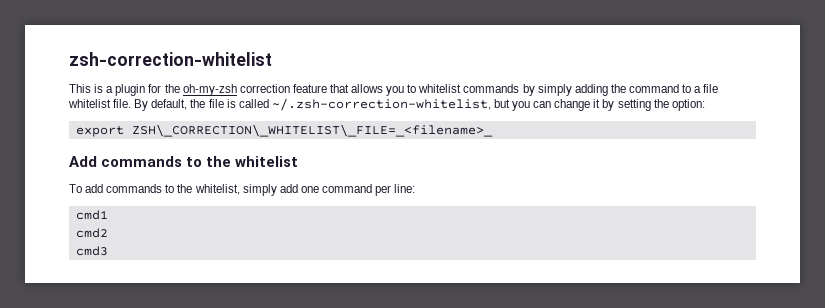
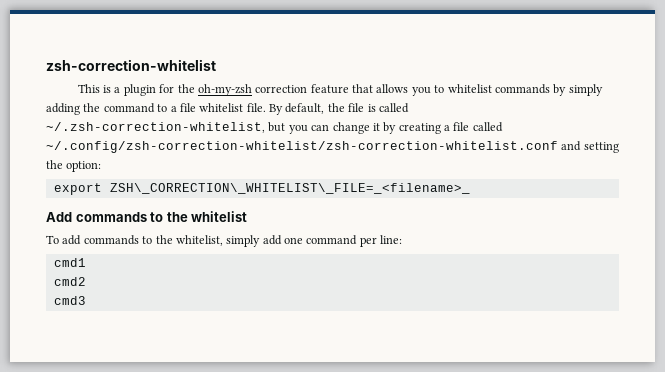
- By default, the file is called ~/.zsh-correction-whitelist, but you can change it by setting the option:
+ By default, the file is called ~/.zsh-correction-whitelist, but you can change it by creating a file called ~/.config/zsh-correction-whitelist/zsh-correction-whitelist.conf and setting the option:

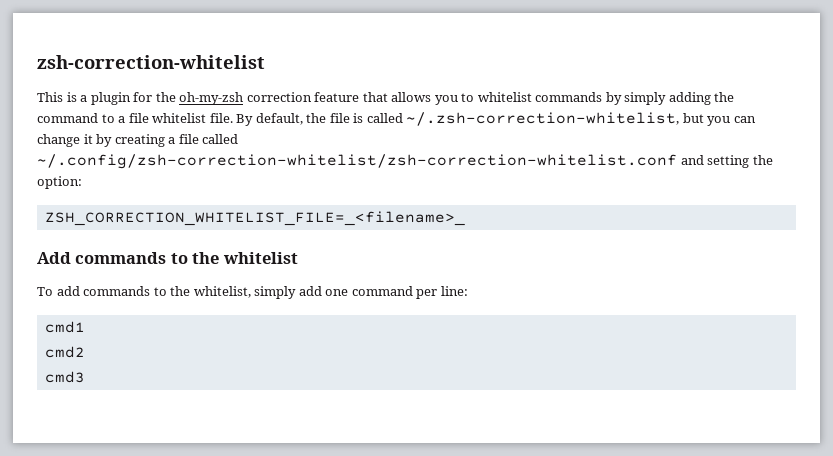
- export ZSH\_CORRECTION\_WHITELIST\_FILE=_<filename>_
+ ZSH_CORRECTION_WHITELIST_FILE=_<filename>_

